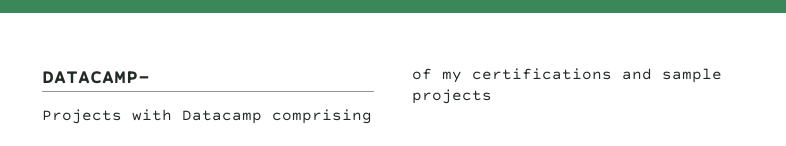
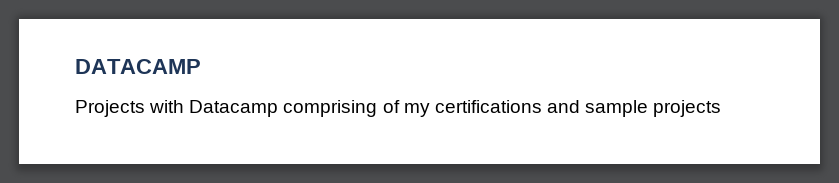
- DATACAMP-
+ DATACAMP

